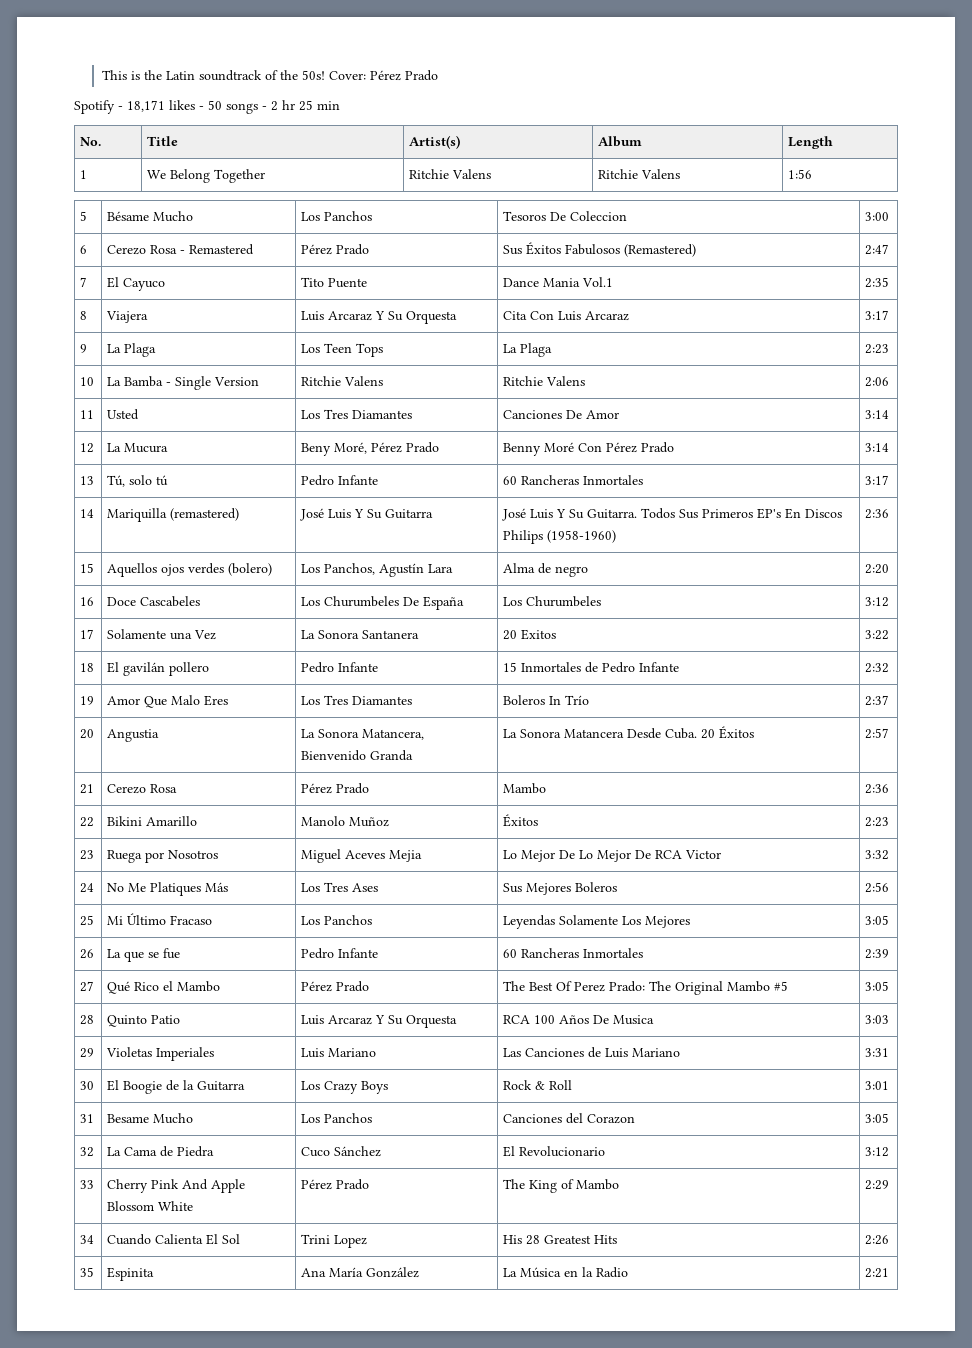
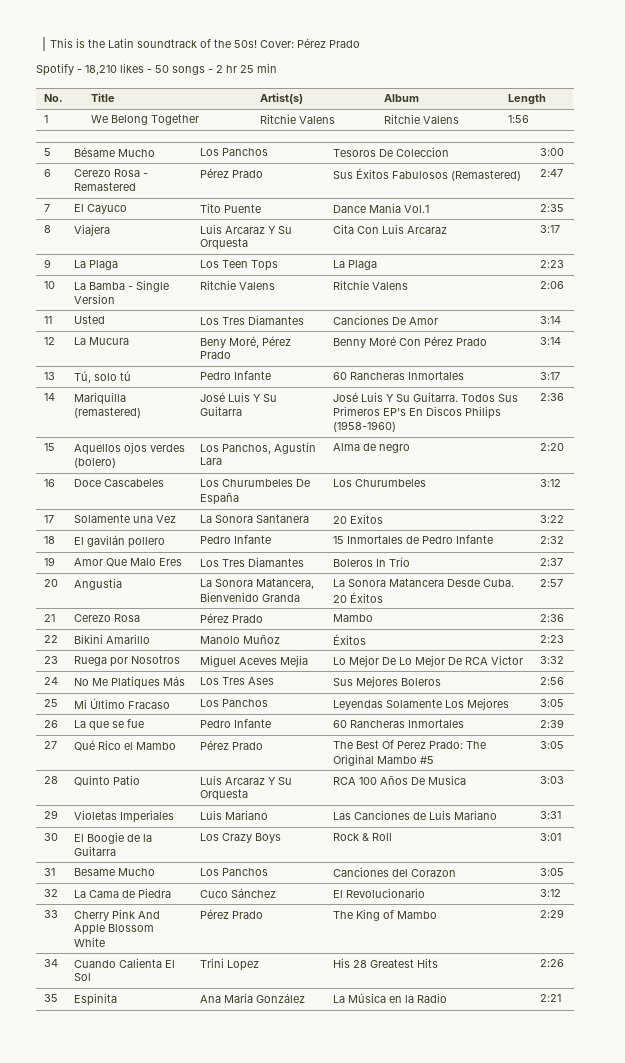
- Spotify - 18,171 likes - 50 songs - 2 hr 25 min
+ Spotify - 18,210 likes - 50 songs - 2 hr 25 min

